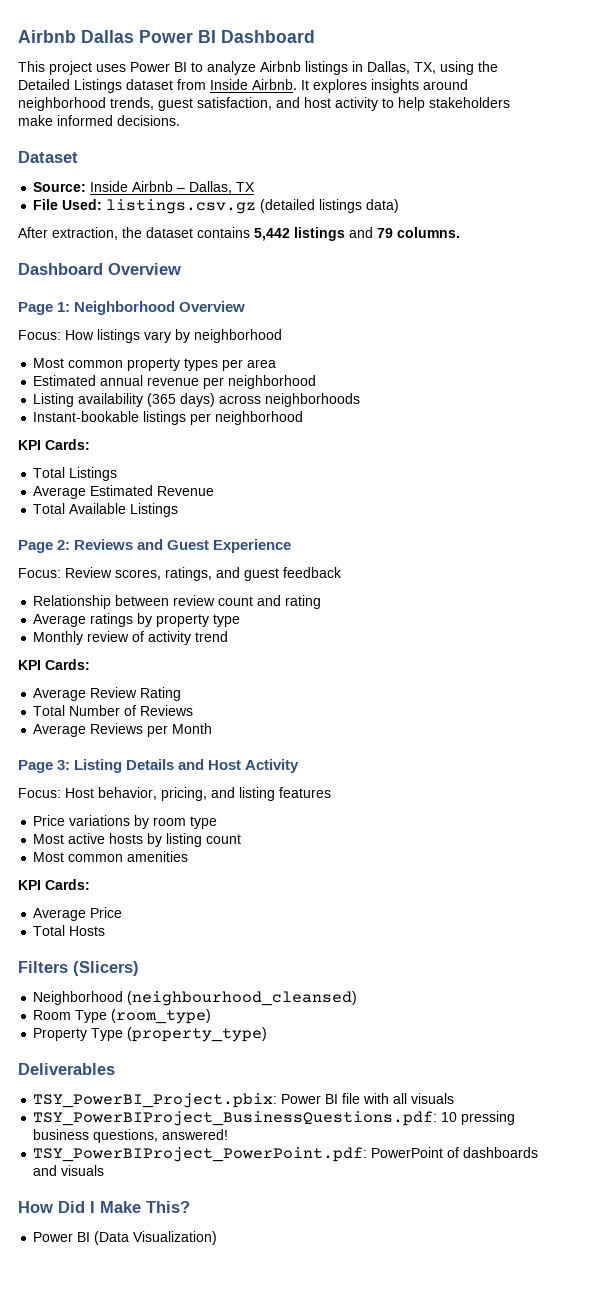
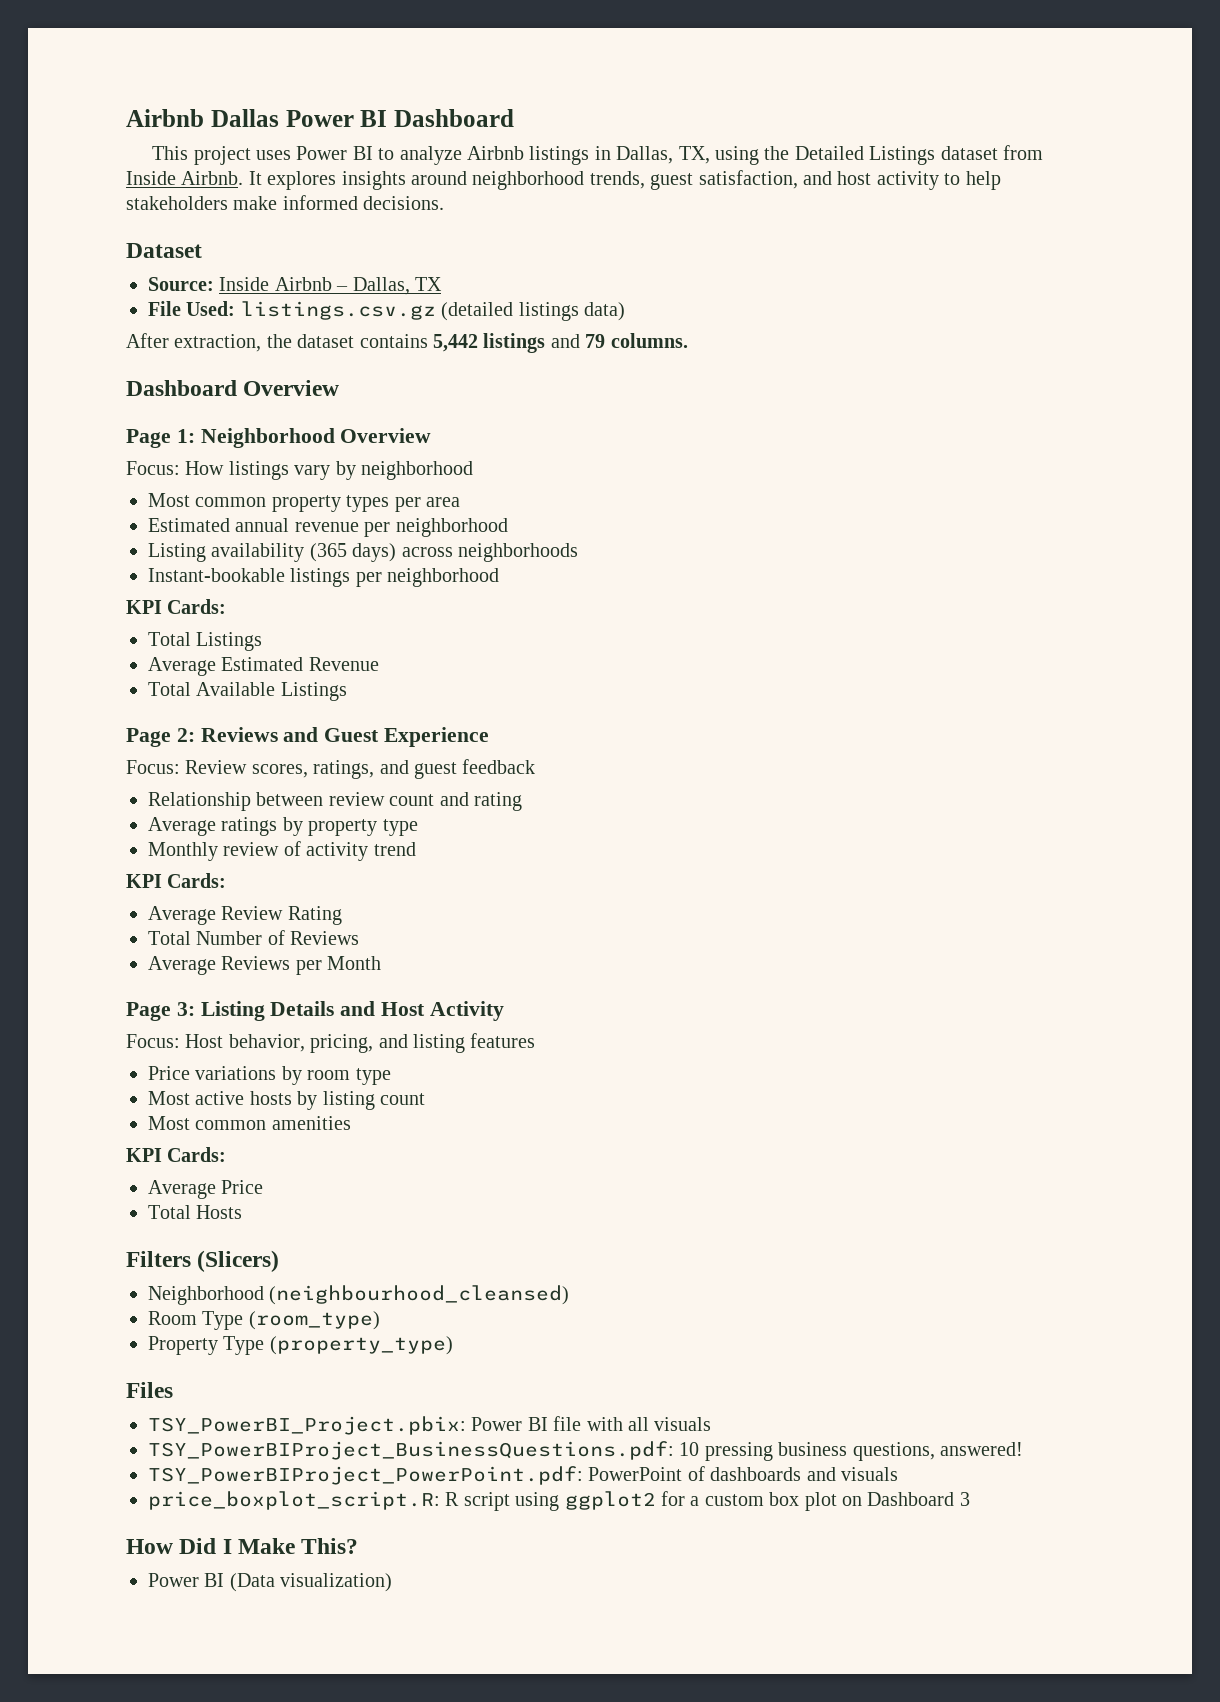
- Deliverables
+ Files
+ price_boxplot_script.R: R script using ggplot2 for a custom box plot on Dashboard 3
- Power BI (Data Visualization)
+ Power BI (Data visualization)

